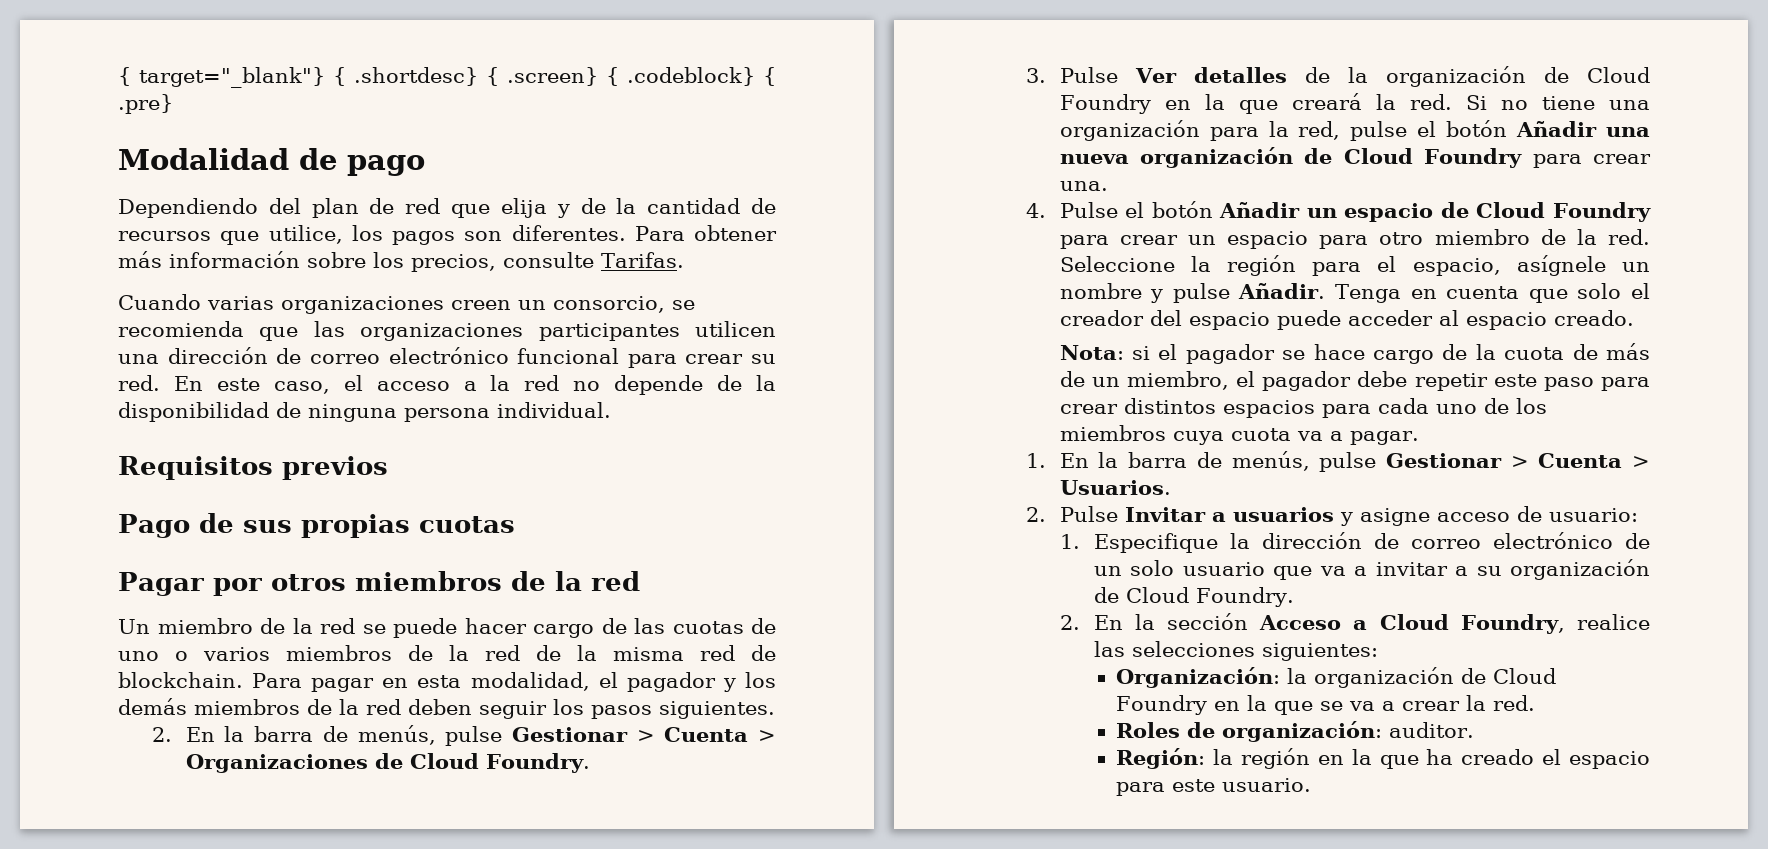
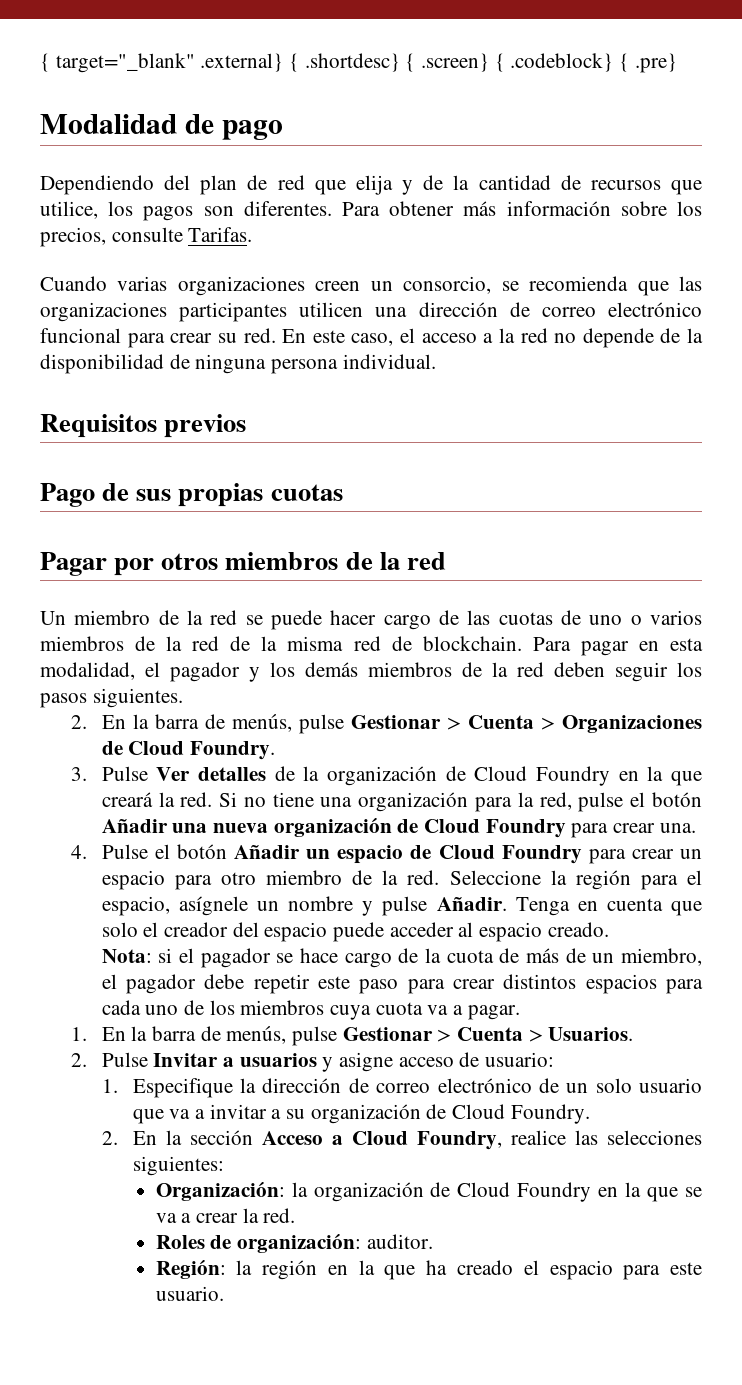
- { target="_blank"} { .shortdesc} { .screen} { .codeblock} { .pre}
+ { target="_blank" .external} { .shortdesc} { .screen} { .codeblock} { .pre}

